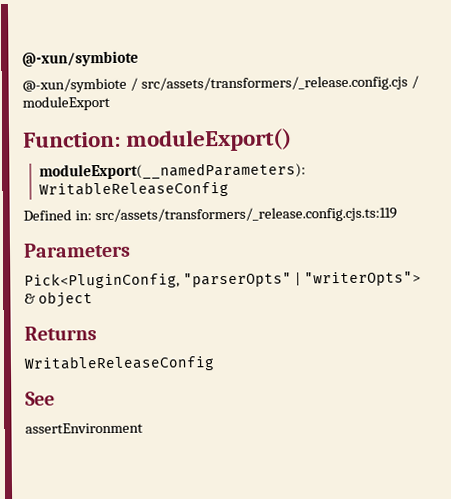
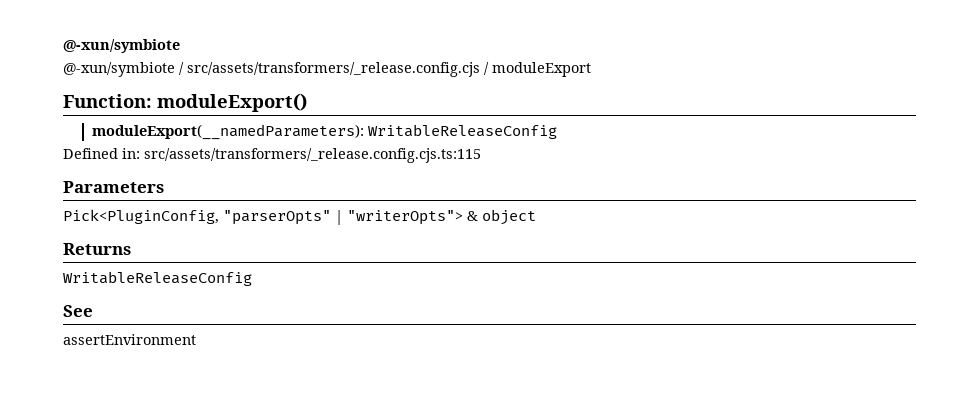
- Defined in: src/assets/transformers/_release.config.cjs.ts:119
+ Defined in: src/assets/transformers/_release.config.cjs.ts:115

